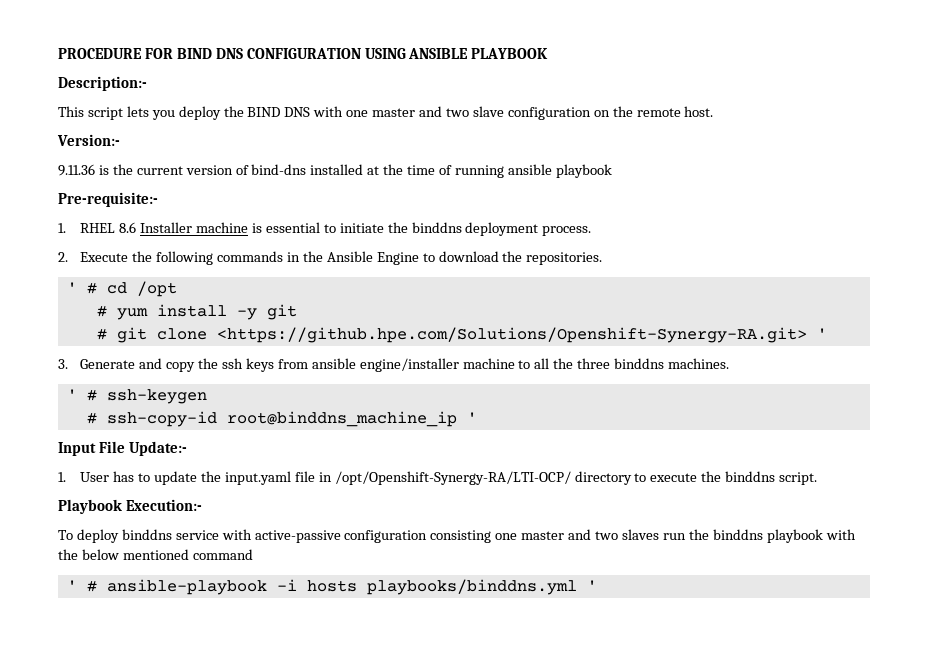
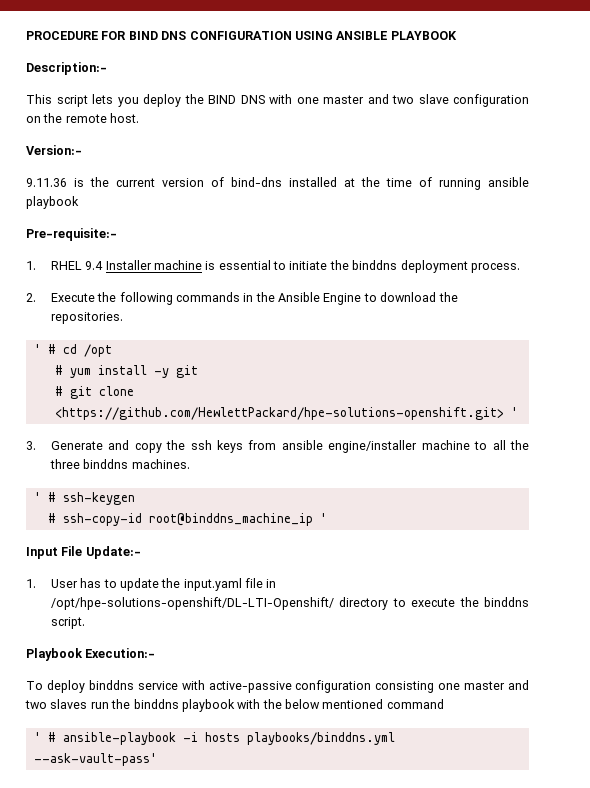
- 1. RHEL 8.6 Installer machine is essential to initiate the binddns deployment process.
+ 1. RHEL 9.4 Installer machine is essential to initiate the binddns deployment process.
- # git clone <https://github.hpe.com/Solutions/Openshift-Synergy-RA.git> '
+ # git clone <https://github.com/HewlettPackard/hpe-solutions-openshift.git> '
- 1. User has to update the input.yaml file in /opt/Openshift-Synergy-RA/LTI-OCP/ directory to execute the binddns script.
+ 1. User has to update the input.yaml file in /opt/hpe-solutions-openshift/DL-LTI-Openshift/ directory to execute the binddns script.
- ' # ansible-playbook -i hosts playbooks/binddns.yml '
+ ' # ansible-playbook -i hosts playbooks/binddns.yml --ask-vault-pass'

